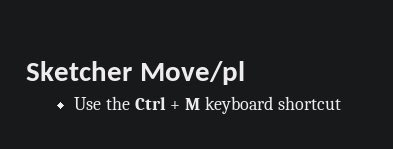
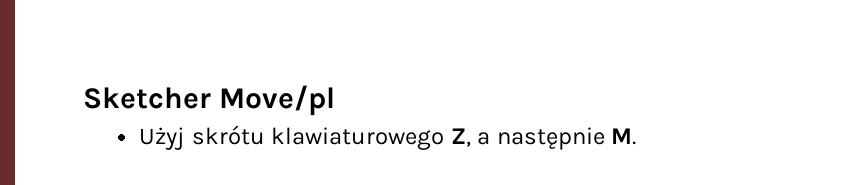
- Use the Ctrl + M keyboard shortcut
+ Użyj skrótu klawiaturowego Z, a następnie M.

